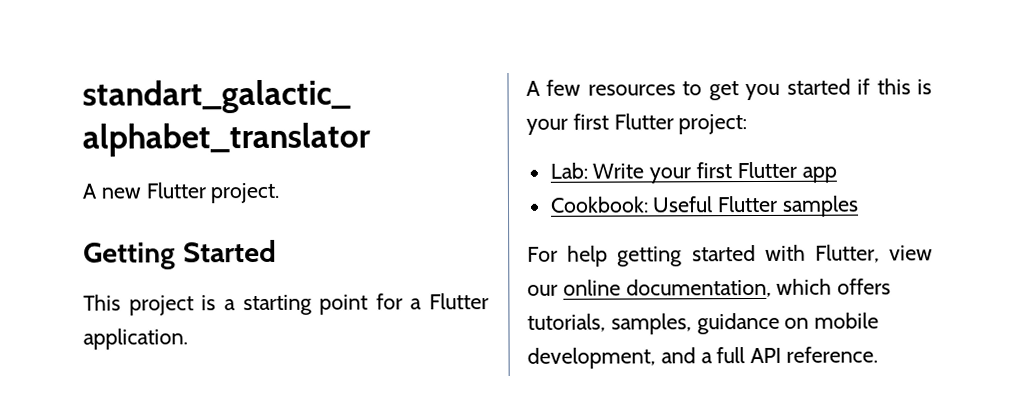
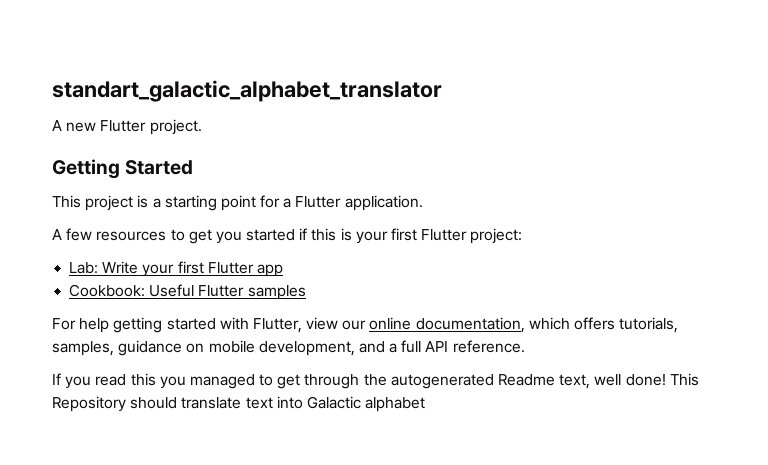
+ If you read this you managed to get through the autogenerated Readme text, well done! This Repository should translate text into Galactic alphabet

